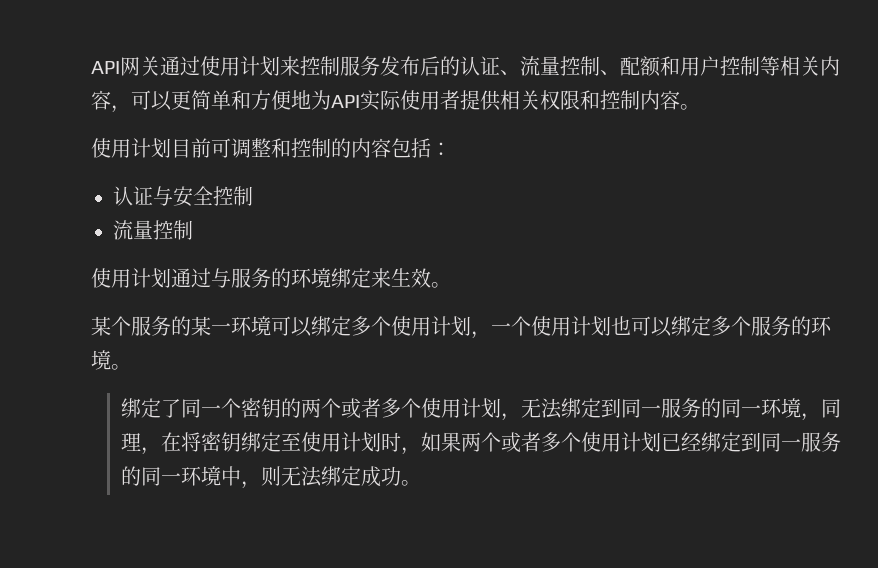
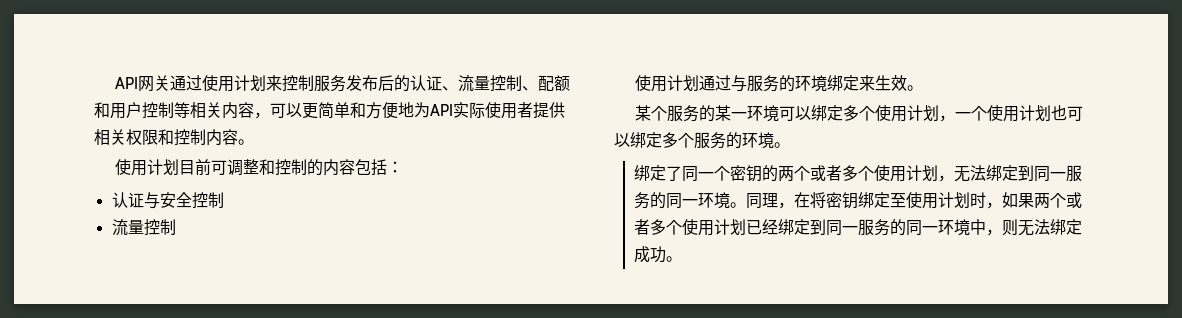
- 绑定了同一个密钥的两个或者多个使用计划，无法绑定到同一服务的同一环境，同理，在将密钥绑定至使用计划时，如果两个或者多个使用计划已经绑定到同一服务的同一环境中，则无法绑定成功。
+ 绑定了同一个密钥的两个或者多个使用计划，无法绑定到同一服务的同一环境。同理，在将密钥绑定至使用计划时，如果两个或者多个使用计划已经绑定到同一服务的同一环境中，则无法绑定成功。

